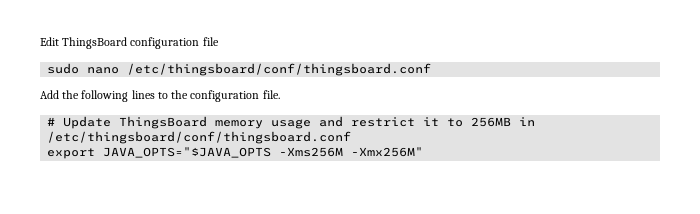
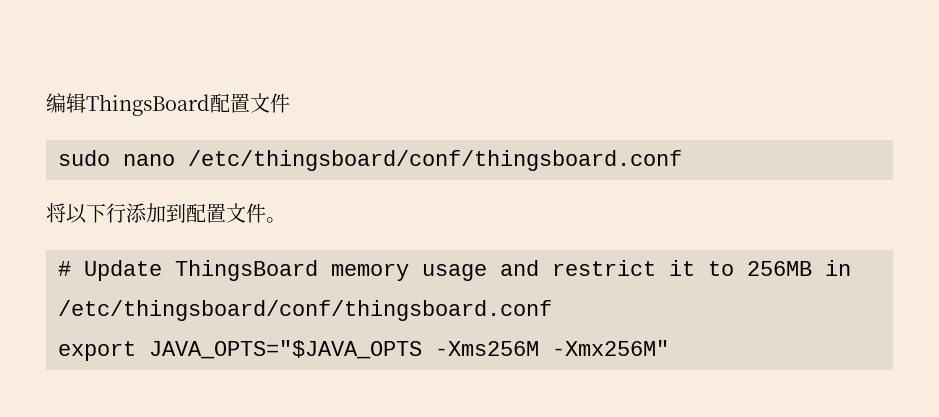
- Edit ThingsBoard configuration file
+ 编辑ThingsBoard配置文件
- Add the following lines to the configuration file.
+ 将以下行添加到配置文件。

